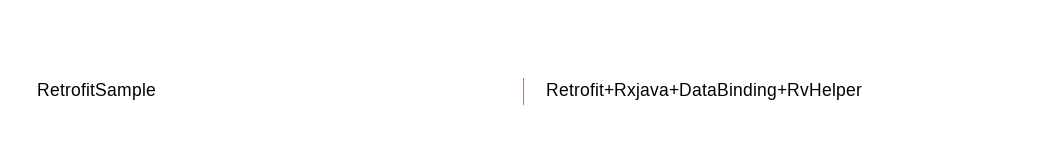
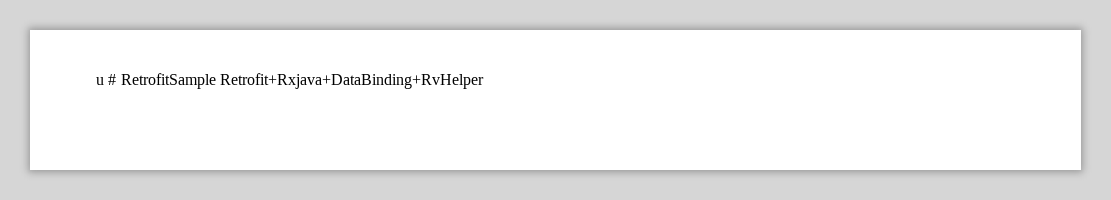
- RetrofitSample
- Retrofit+Rxjava+DataBinding+RvHelper
+ u # RetrofitSample Retrofit+Rxjava+DataBinding+RvHelper

